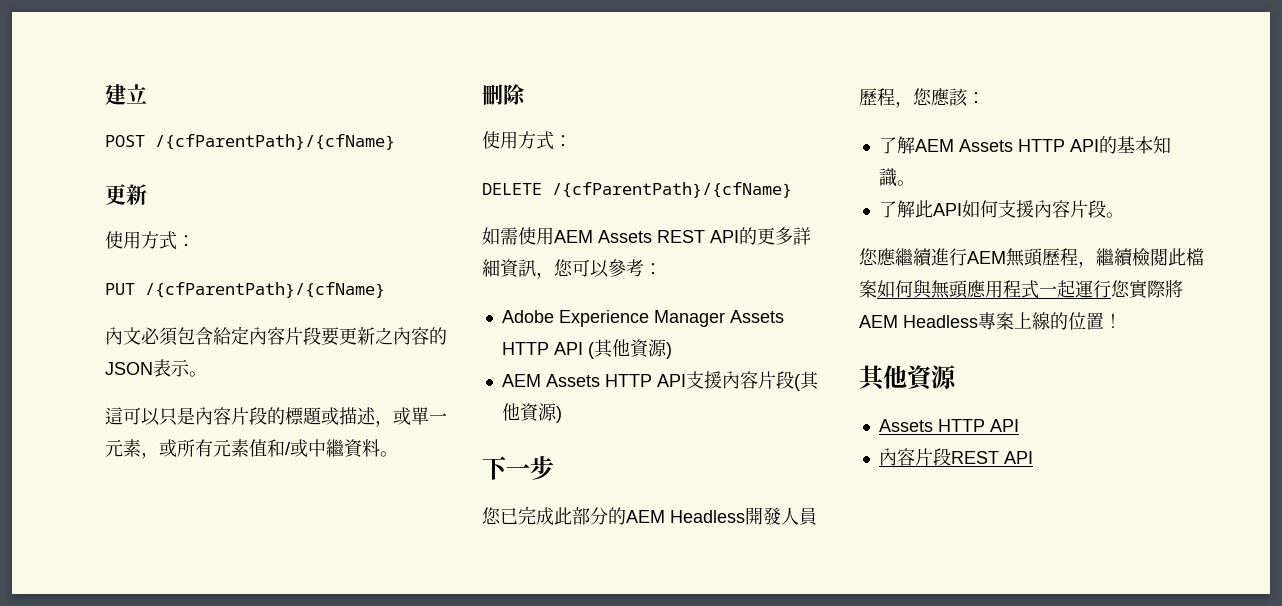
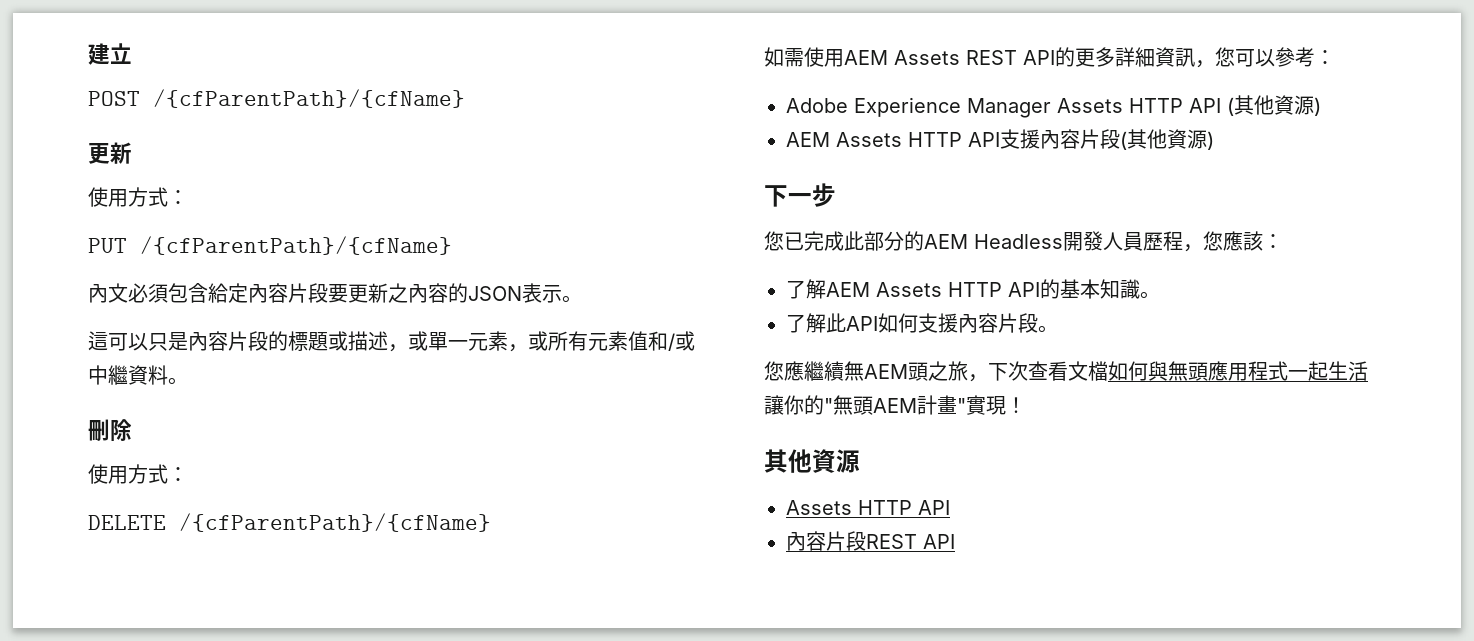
- 您應繼續進行AEM無頭歷程，繼續檢閱此檔案如何與無頭應用程式一起運行您實際將AEM Headless專案上線的位置！
+ 您應繼續無AEM頭之旅，下次查看文檔如何與無頭應用程式一起生活讓你的"無頭AEM計畫"實現！

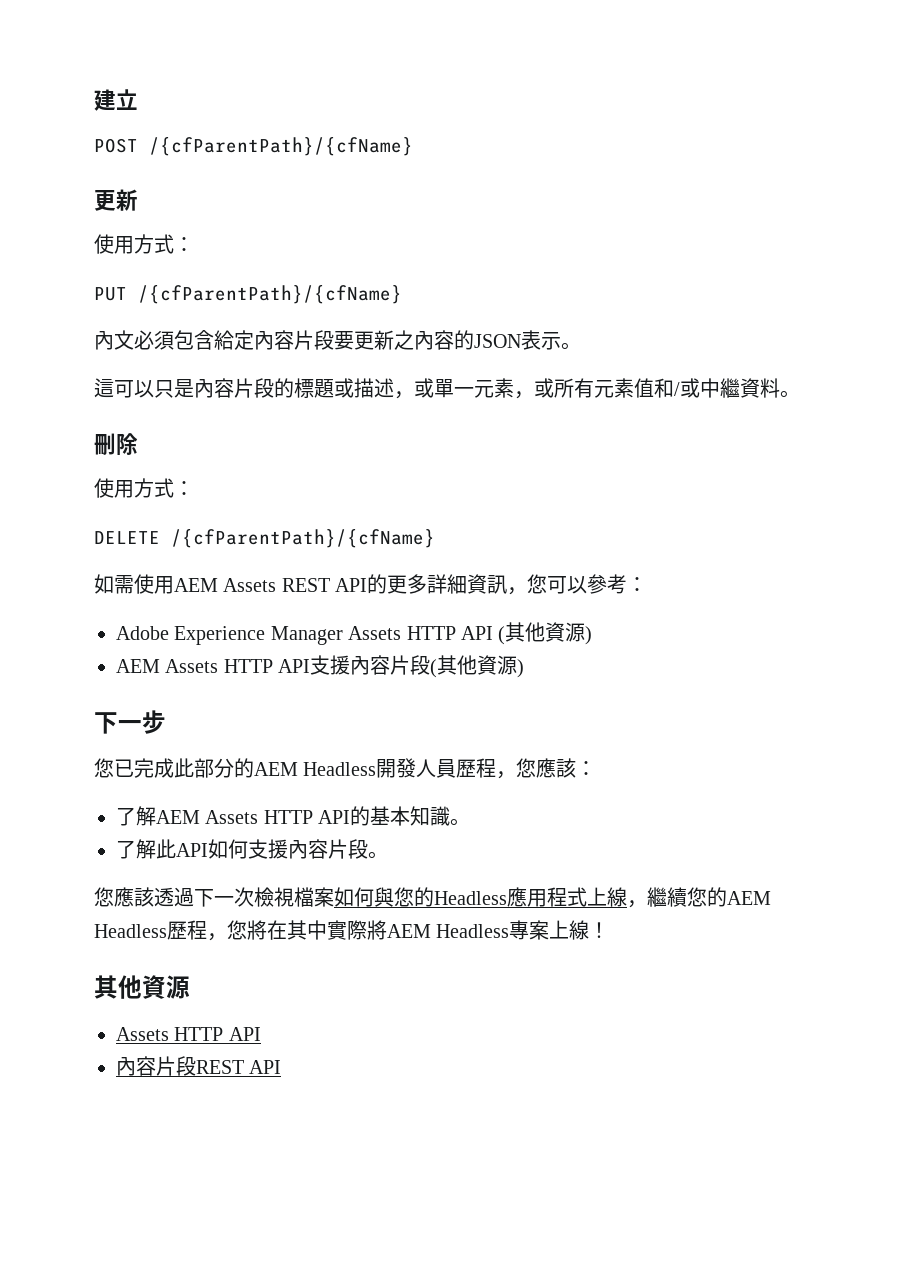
- 您應繼續無AEM頭之旅，下次查看文檔如何與無頭應用程式一起生活讓你的"無頭AEM計畫"實現！
+ 您應該透過下一次檢視檔案如何與您的Headless應用程式上線，繼續您的AEM Headless歷程，您將在其中實際將AEM Headless專案上線！

